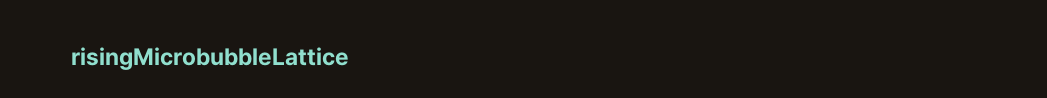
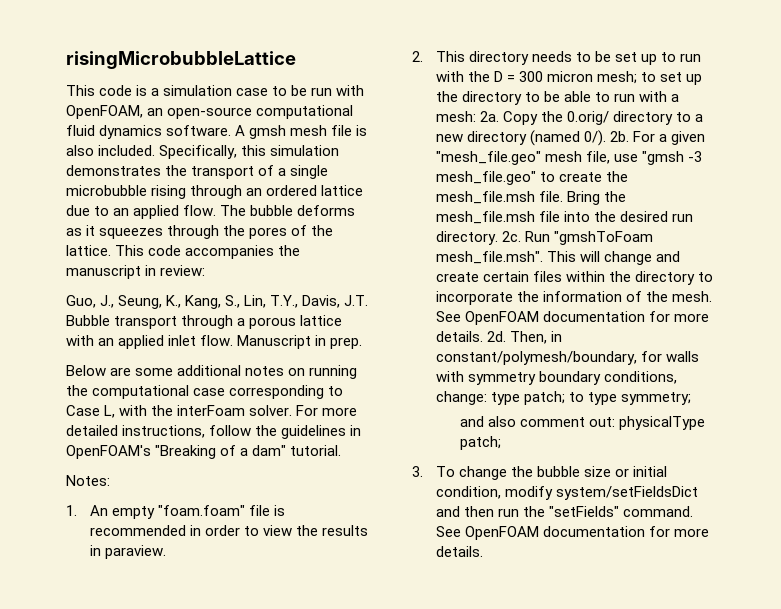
+ This code is a simulation case to be run with OpenFOAM, an open-source computational fluid dynamics software. A gmsh mesh file is also included. Specifically, this simulation demonstrates the transport of a single microbubble rising through an ordered lattice due to an applied flow. The bubble deforms as it squeezes through the pores of the lattice. This code accompanies the manuscript in review:
+ Guo, J., Seung, K., Kang, S., Lin, T.Y., Davis, J.T. Bubble transport through a porous lattice with an applied inlet flow. Manuscript in prep.
+ Below are some additional notes on running the computational case corresponding to Case L, with the interFoam solver. For more detailed instructions, follow the guidelines in OpenFOAM's "Breaking of a dam" tutorial.
+ Notes:
+ 1. An empty "foam.foam" file is recommended in order to view the results in paraview.
+ 2. This directory needs to be set up to run with the D = 300 micron mesh; to set up the directory to be able to run with a mesh: 2a. Copy the 0.orig/ directory to a new directory (named 0/). 2b. For a given "mesh_file.geo" mesh file, use "gmsh -3 mesh_file.geo" to create the mesh_file.msh file. Bring the mesh_file.msh file into the desired run directory. 2c. Run "gmshToFoam mesh_file.msh". This will change and create certain files within the directory to incorporate the information of the mesh. See OpenFOAM documentation for more details. 2d. Then, in constant/polymesh/boundary, for walls with symmetry boundary conditions, change: type patch; to type symmetry;
+ and also comment out: physicalType patch;
+ 3. To change the bubble size or initial condition, modify system/setFieldsDict and then run the "setFields" command. See OpenFOAM documentation for more details.

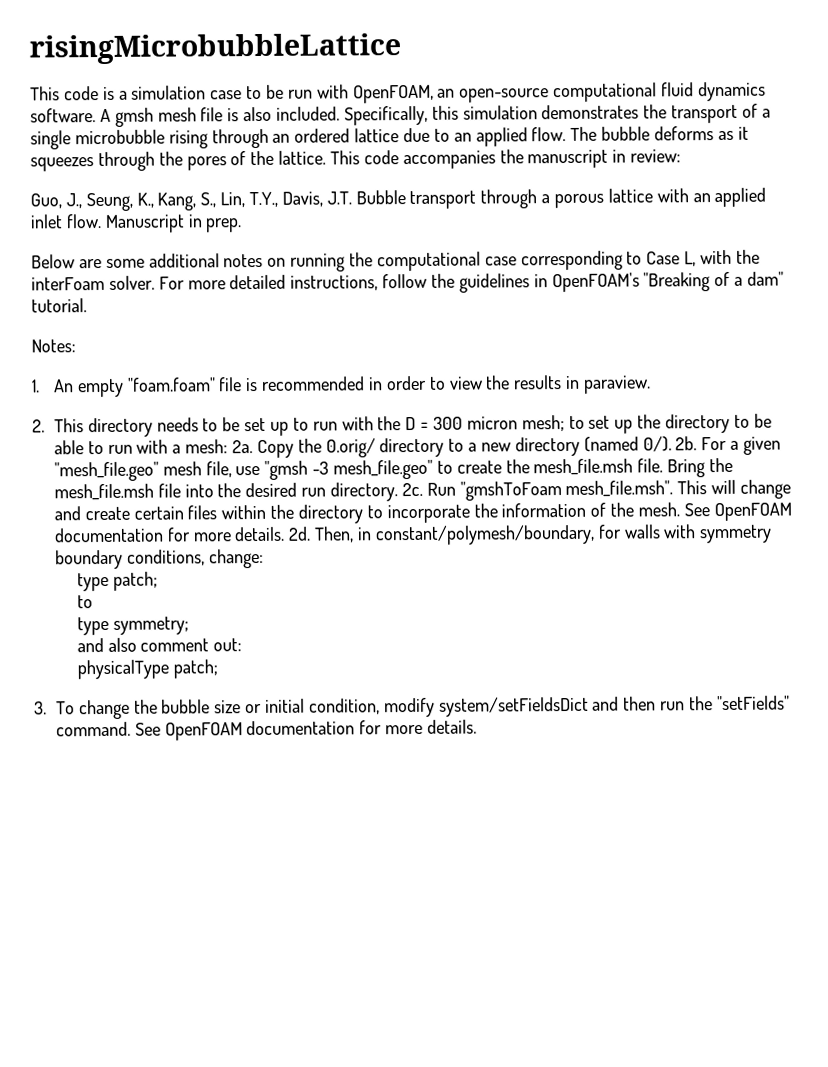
- Then, in constant/polymesh/boundary, for walls with symmetry boundary conditions, change: type patch; to type symmetry;
+ Then, in constant/polymesh/boundary, for walls with symmetry boundary conditions, change:
+ type patch;
+ to
+ type symmetry;
- and also comment out: physicalType patch;
+ and also comment out:
+ physicalType patch;

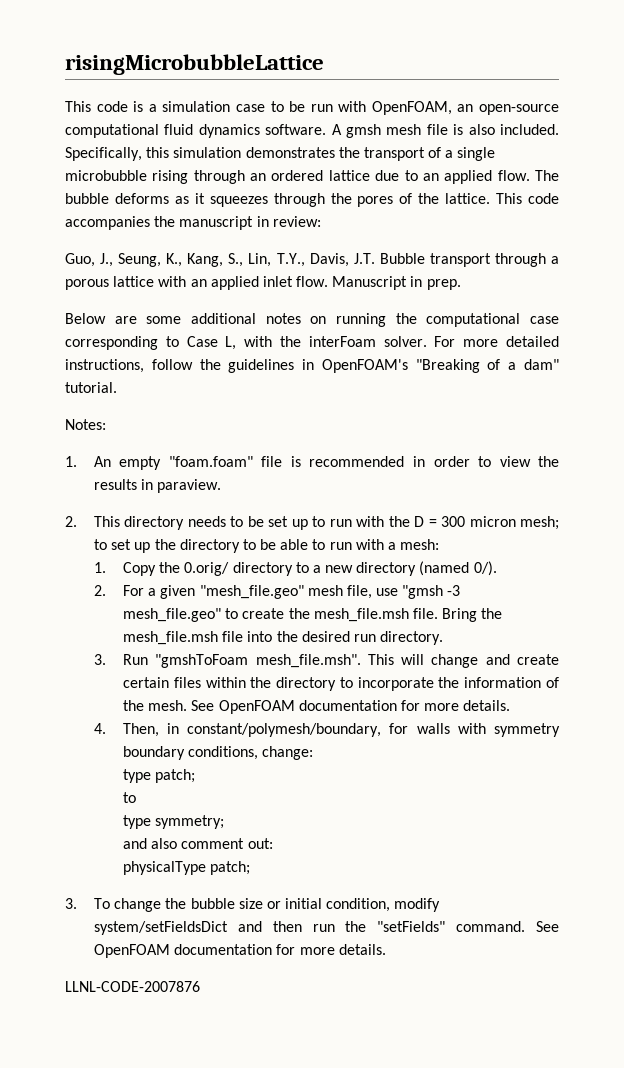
- 2. This directory needs to be set up to run with the D = 300 micron mesh; to set up the directory to be able to run with a mesh: 2a. Copy the 0.orig/ directory to a new directory (named 0/). 2b. For a given "mesh_file.geo" mesh file, use "gmsh -3 mesh_file.geo" to create the mesh_file.msh file.
+ 2. This directory needs to be set up to run with the D = 300 micron mesh; to set up the directory to be able to run with a mesh:
+ 1. Copy the 0.orig/ directory to a new directory (named 0/).
+ 2. For a given "mesh_file.geo" mesh file, use "gmsh -3 mesh_file.geo" to create the mesh_file.msh file.
- Bring the mesh_file.msh file into the desired run directory. 2c. Run "gmshToFoam mesh_file.msh". This will change and create certain files within the directory to incorporate the information of the mesh. See OpenFOAM documentation for more details. 2d. Then, in constant/polymesh/boundary, for walls with symmetry boundary conditions, change:
+ Bring the mesh_file.msh file into the desired run directory.
+ 3. Run "gmshToFoam mesh_file.msh". This will change and create certain files within the directory to incorporate the information of the mesh. See OpenFOAM documentation for more details.
+ 4. Then, in constant/polymesh/boundary, for walls with symmetry boundary conditions, change:
+ LLNL-CODE-2007876

